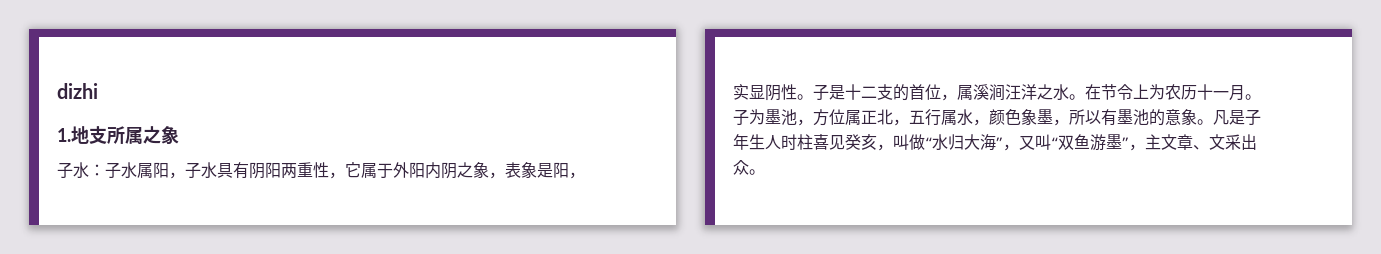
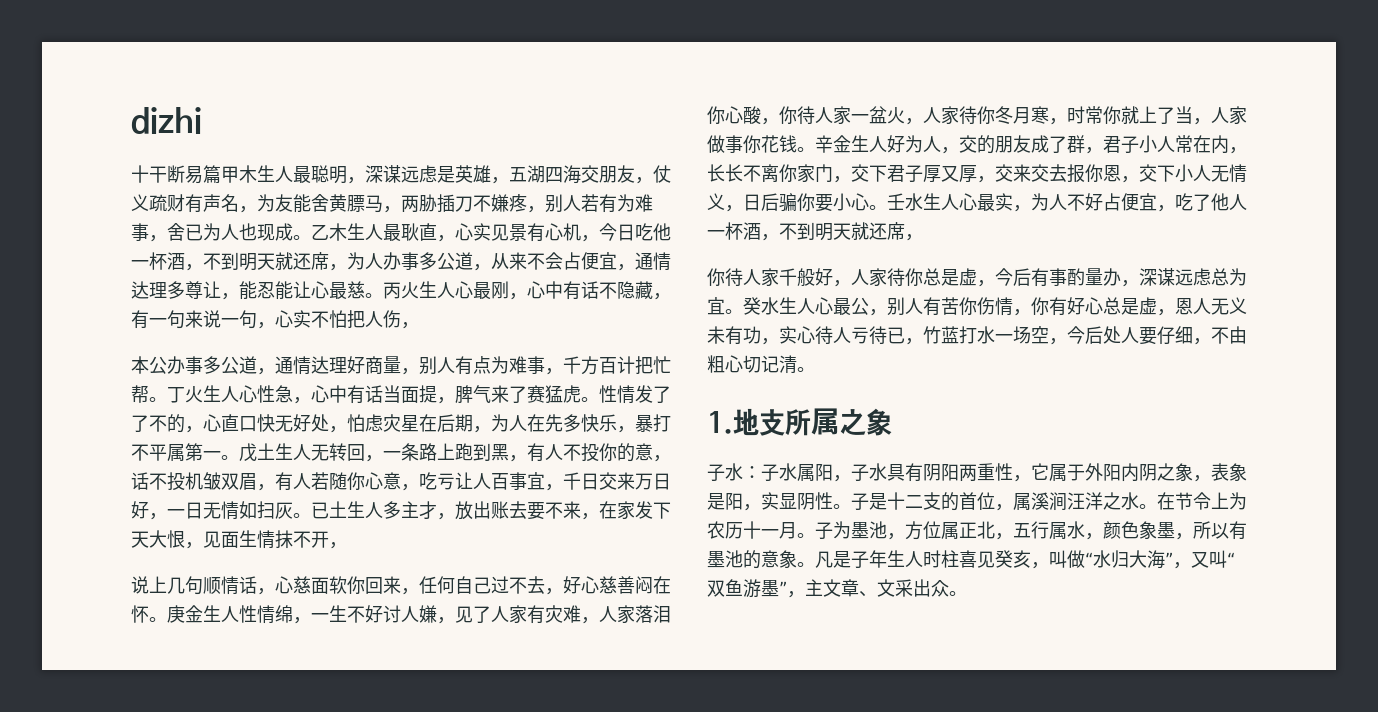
+ 十干断易篇甲木生人最聪明，深谋远虑是英雄，五湖四海交朋友，仗义疏财有声名，为友能舍黄膘马，两胁插刀不嫌疼，别人若有为难事，舍已为人也现成。乙木生人最耿直，心实见景有心机，今日吃他一杯酒，不到明天就还席，为人办事多公道，从来不会占便宜，通情达理多尊让，能忍能让心最慈。丙火生人心最刚，心中有话不隐藏，有一句来说一句，心实不怕把人伤，
+ 本公办事多公道，通情达理好商量，别人有点为难事，千方百计把忙帮。丁火生人心性急，心中有话当面提，脾气来了赛猛虎。性情发了了不的，心直口快无好处，怕虑灾星在后期，为人在先多快乐，暴打不平属第一。戊土生人无转回，一条路上跑到黑，有人不投你的意，话不投机皱双眉，有人若随你心意，吃亏让人百事宜，千日交来万日好，一日无情如扫灰。已土生人多主才，放出账去要不来，在家发下天大恨，见面生情抹不开，
+ 说上几句顺情话，心慈面软你回来，任何自己过不去，好心慈善闷在怀。庚金生人性情绵，一生不好讨人嫌，见了人家有灾难，人家落泪你心酸，你待人家一盆火，人家待你冬月寒，时常你就上了当，人家做事你花钱。辛金生人好为人，交的朋友成了群，君子小人常在内，长长不离你家门，交下君子厚又厚，交来交去报你恩，交下小人无情义，日后骗你要小心。壬水生人心最实，为人不好占便宜，吃了他人一杯酒，不到明天就还席，
+ 你待人家千般好，人家待你总是虚，今后有事酌量办，深谋远虑总为宜。癸水生人心最公，别人有苦你伤情，你有好心总是虚，恩人无义未有功，实心待人亏待已，竹蓝打水一场空，今后处人要仔细，不由粗心切记清。

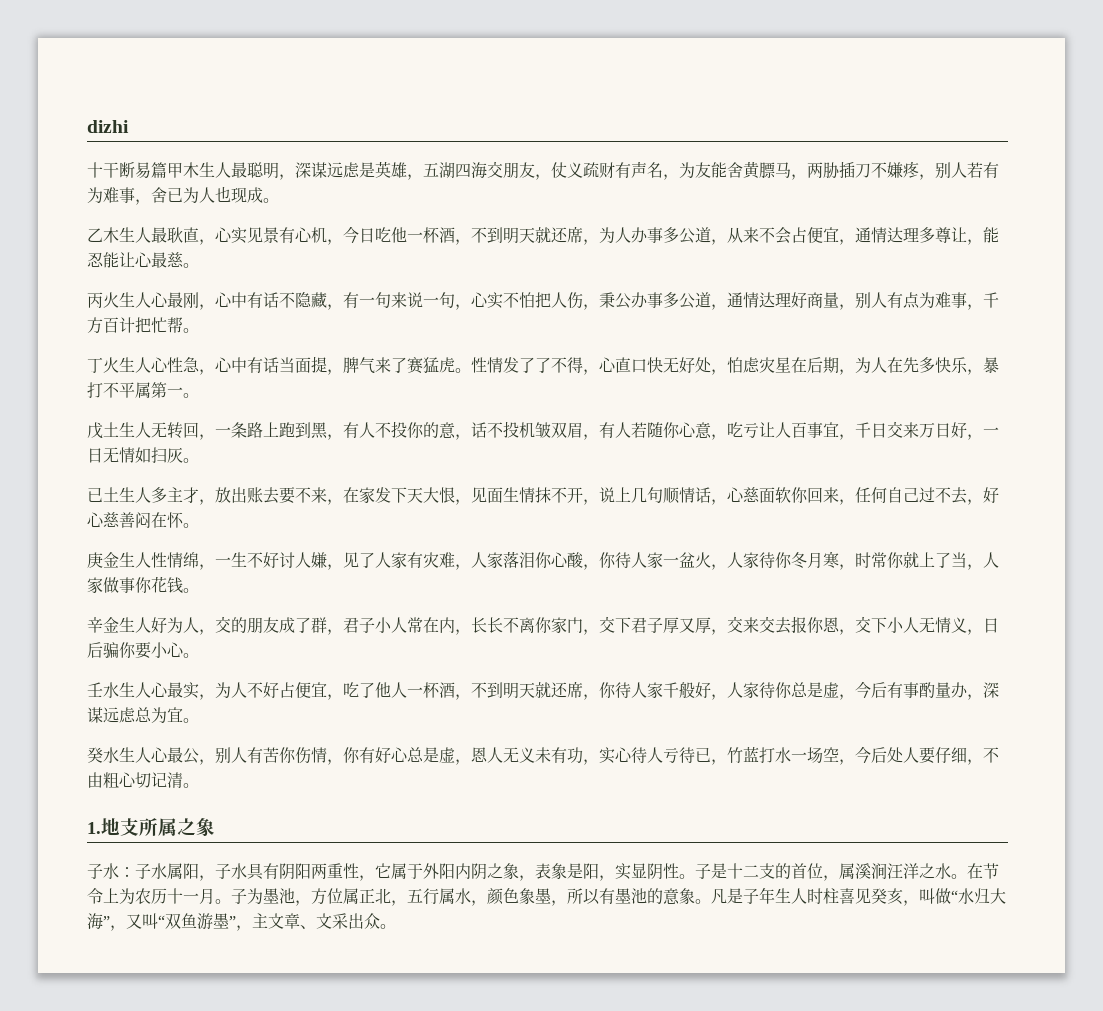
- 十干断易篇甲木生人最聪明，深谋远虑是英雄，五湖四海交朋友，仗义疏财有声名，为友能舍黄膘马，两胁插刀不嫌疼，别人若有为难事，舍已为人也现成。乙木生人最耿直，心实见景有心机，今日吃他一杯酒，不到明天就还席，为人办事多公道，从来不会占便宜，通情达理多尊让，能忍能让心最慈。丙火生人心最刚，心中有话不隐藏，有一句来说一句，心实不怕把人伤，
- 本公办事多公道，通情达理好商量，别人有点为难事，千方百计把忙帮。丁火生人心性急，心中有话当面提，脾气来了赛猛虎。
+ 十干断易篇甲木生人最聪明，深谋远虑是英雄，五湖四海交朋友，仗义疏财有声名，为友能舍黄膘马，两胁插刀不嫌疼，别人若有为难事，舍已为人也现成。
+ 乙木生人最耿直，心实见景有心机，今日吃他一杯酒，不到明天就还席，为人办事多公道，从来不会占便宜，通情达理多尊让，能忍能让心最慈。
+ 丙火生人心最刚，心中有话不隐藏，有一句来说一句，心实不怕把人伤，秉公办事多公道，通情达理好商量，别人有点为难事，千方百计把忙帮。
+ 丁火生人心性急，心中有话当面提，脾气来了赛猛虎。
- 性情发了了不的，心直口快无好处，怕虑灾星在后期，为人在先多快乐，暴打不平属第一。戊土生人无转回，一条路上跑到黑，有人不投你的意，话不投机皱双眉，有人若随你心意，吃亏让人百事宜，千日交来万日好，一日无情如扫灰。已土生人多主才，放出账去要不来，在家发下天大恨，见面生情抹不开，
- 说上几句顺情话，心慈面软你回来，任何自己过不去，好心慈善闷在怀。庚金生人性情绵，一生不好讨人嫌，见了人家有灾难，人家落泪你心酸，你待人家一盆火，人家待你冬月寒，时常你就上了当，人家做事你花钱。辛金生人好为人，交的朋友成了群，君子小人常在内，长长不离你家门，交下君子厚又厚，交来交去报你恩，交下小人无情义，日后骗你要小心。壬水生人心最实，为人不好占便宜，吃了他人一杯酒，不到明天就还席，
- 你待人家千般好，人家待你总是虚，今后有事酌量办，深谋远虑总为宜。癸水生人心最公，别人有苦你伤情，你有好心总是虚，恩人无义未有功，实心待人亏待已，竹蓝打水一场空，今后处人要仔细，不由粗心切记清。
+ 性情发了了不得，心直口快无好处，怕虑灾星在后期，为人在先多快乐，暴打不平属第一。
+ 戊土生人无转回，一条路上跑到黑，有人不投你的意，话不投机皱双眉，有人若随你心意，吃亏让人百事宜，千日交来万日好，一日无情如扫灰。
+ 已土生人多主才，放出账去要不来，在家发下天大恨，见面生情抹不开，说上几句顺情话，心慈面软你回来，任何自己过不去，好心慈善闷在怀。
+ 庚金生人性情绵，一生不好讨人嫌，见了人家有灾难，人家落泪你心酸，你待人家一盆火，人家待你冬月寒，时常你就上了当，人家做事你花钱。
+ 辛金生人好为人，交的朋友成了群，君子小人常在内，长长不离你家门，交下君子厚又厚，交来交去报你恩，交下小人无情义，日后骗你要小心。
+ 壬水生人心最实，为人不好占便宜，吃了他人一杯酒，不到明天就还席，你待人家千般好，人家待你总是虚，今后有事酌量办，深谋远虑总为宜。
+ 癸水生人心最公，别人有苦你伤情，你有好心总是虚，恩人无义未有功，实心待人亏待已，竹蓝打水一场空，今后处人要仔细，不由粗心切记清。

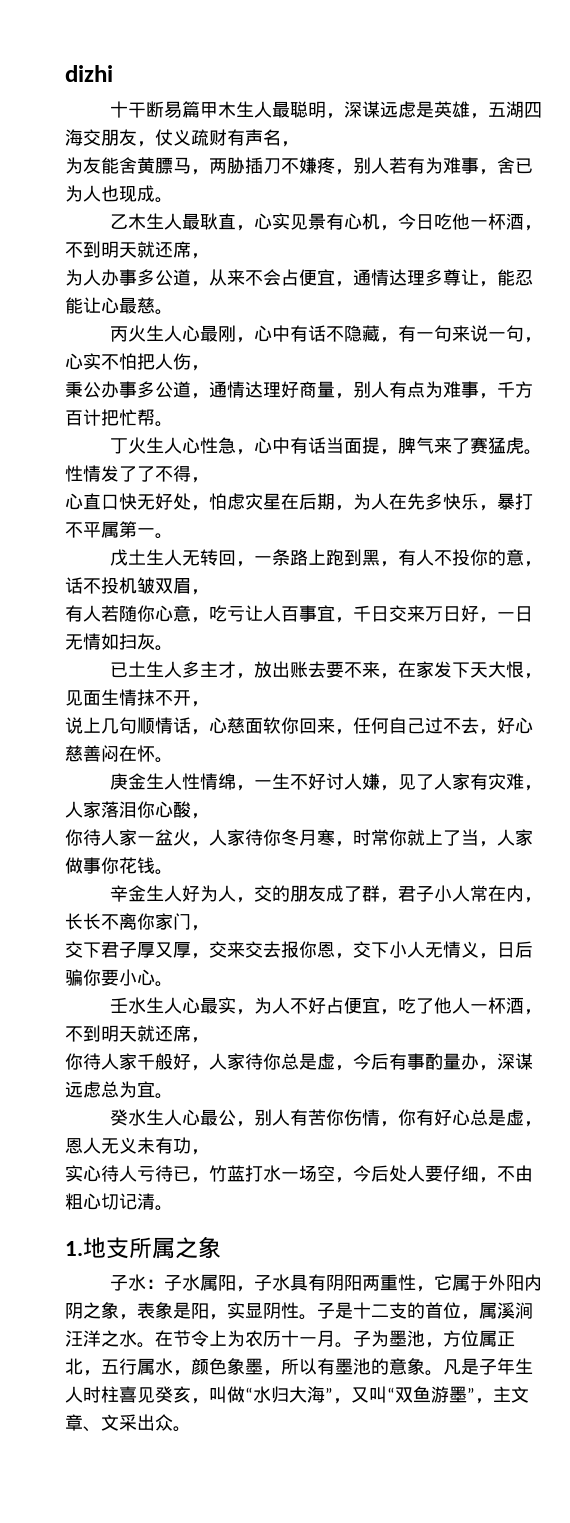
- 十干断易篇甲木生人最聪明，深谋远虑是英雄，五湖四海交朋友，仗义疏财有声名，为友能舍黄膘马，两胁插刀不嫌疼，别人若有为难事，舍已为人也现成。
+ 十干断易篇甲木生人最聪明，深谋远虑是英雄，五湖四海交朋友，仗义疏财有声名，
+ 为友能舍黄膘马，两胁插刀不嫌疼，别人若有为难事，舍已为人也现成。
- 乙木生人最耿直，心实见景有心机，今日吃他一杯酒，不到明天就还席，为人办事多公道，从来不会占便宜，通情达理多尊让，能忍能让心最慈。
+ 乙木生人最耿直，心实见景有心机，今日吃他一杯酒，不到明天就还席，
+ 为人办事多公道，从来不会占便宜，通情达理多尊让，能忍能让心最慈。
- 丙火生人心最刚，心中有话不隐藏，有一句来说一句，心实不怕把人伤，秉公办事多公道，通情达理好商量，别人有点为难事，千方百计把忙帮。
+ 丙火生人心最刚，心中有话不隐藏，有一句来说一句，心实不怕把人伤，
+ 秉公办事多公道，通情达理好商量，别人有点为难事，千方百计把忙帮。
- 性情发了了不得，心直口快无好处，怕虑灾星在后期，为人在先多快乐，暴打不平属第一。
+ 性情发了了不得，
+ 心直口快无好处，怕虑灾星在后期，为人在先多快乐，暴打不平属第一。
- 戊土生人无转回，一条路上跑到黑，有人不投你的意，话不投机皱双眉，有人若随你心意，吃亏让人百事宜，千日交来万日好，一日无情如扫灰。
+ 戊土生人无转回，一条路上跑到黑，有人不投你的意，话不投机皱双眉，
+ 有人若随你心意，吃亏让人百事宜，千日交来万日好，一日无情如扫灰。
- 已土生人多主才，放出账去要不来，在家发下天大恨，见面生情抹不开，说上几句顺情话，心慈面软你回来，任何自己过不去，好心慈善闷在怀。
+ 已土生人多主才，放出账去要不来，在家发下天大恨，见面生情抹不开，
+ 说上几句顺情话，心慈面软你回来，任何自己过不去，好心慈善闷在怀。
- 庚金生人性情绵，一生不好讨人嫌，见了人家有灾难，人家落泪你心酸，你待人家一盆火，人家待你冬月寒，时常你就上了当，人家做事你花钱。
+ 庚金生人性情绵，一生不好讨人嫌，见了人家有灾难，人家落泪你心酸，
+ 你待人家一盆火，人家待你冬月寒，时常你就上了当，人家做事你花钱。
- 辛金生人好为人，交的朋友成了群，君子小人常在内，长长不离你家门，交下君子厚又厚，交来交去报你恩，交下小人无情义，日后骗你要小心。
+ 辛金生人好为人，交的朋友成了群，君子小人常在内，长长不离你家门，
+ 交下君子厚又厚，交来交去报你恩，交下小人无情义，日后骗你要小心。
- 壬水生人心最实，为人不好占便宜，吃了他人一杯酒，不到明天就还席，你待人家千般好，人家待你总是虚，今后有事酌量办，深谋远虑总为宜。
+ 壬水生人心最实，为人不好占便宜，吃了他人一杯酒，不到明天就还席，
+ 你待人家千般好，人家待你总是虚，今后有事酌量办，深谋远虑总为宜。
- 癸水生人心最公，别人有苦你伤情，你有好心总是虚，恩人无义未有功，实心待人亏待已，竹蓝打水一场空，今后处人要仔细，不由粗心切记清。
+ 癸水生人心最公，别人有苦你伤情，你有好心总是虚，恩人无义未有功，
+ 实心待人亏待已，竹蓝打水一场空，今后处人要仔细，不由粗心切记清。

